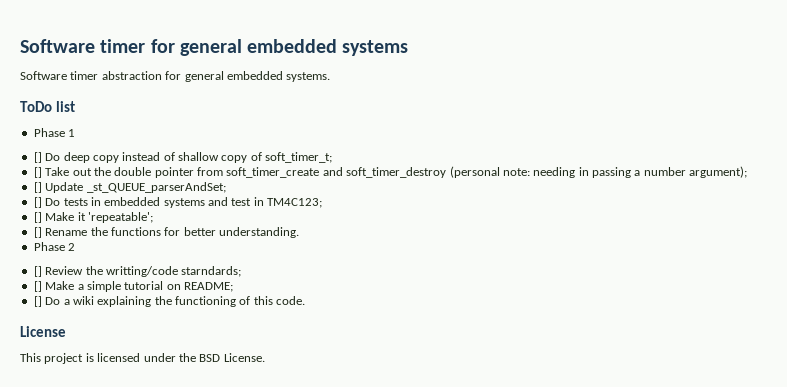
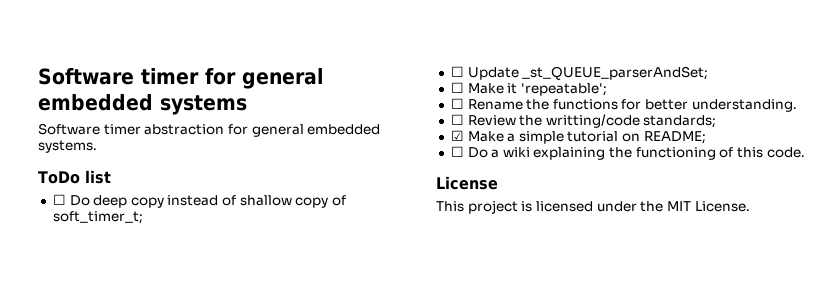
- Phase 1
- [] Do deep copy instead of shallow copy of soft_timer_t;
+ ☐ Do deep copy instead of shallow copy of soft_timer_t;
- [] Take out the double pointer from soft_timer_create and soft_timer_destroy (personal note: needing in passing a number argument);
- [] Update _st_QUEUE_parserAndSet;
- [] Do tests in embedded systems and test in TM4C123;
- [] Make it 'repeatable';
+ ☐ Update _st_QUEUE_parserAndSet;
+ ☐ Make it 'repeatable';
- [] Rename the functions for better understanding.
+ ☐ Rename the functions for better understanding.
- Phase 2
- [] Review the writting/code starndards;
- [] Make a simple tutorial on README;
+ ☐ Review the writting/code standards;
+ ☑ Make a simple tutorial on README;
- [] Do a wiki explaining the functioning of this code.
+ ☐ Do a wiki explaining the functioning of this code.
- This project is licensed under the BSD License.
+ This project is licensed under the MIT License.

